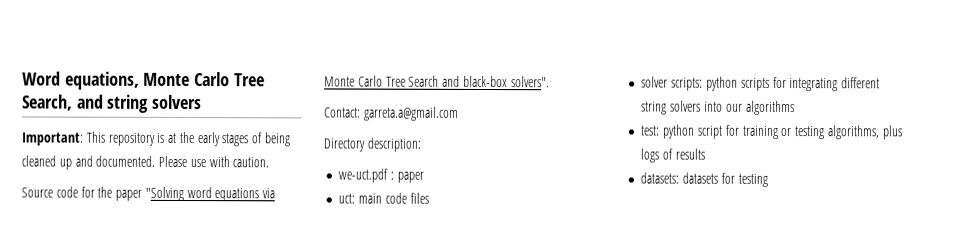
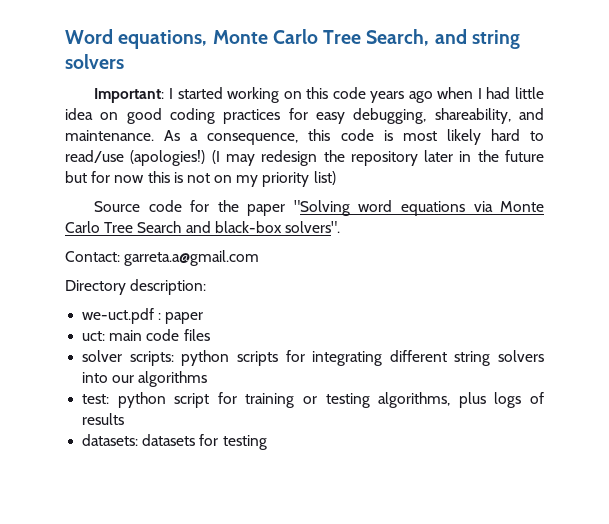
- Important: This repository is at the early stages of being cleaned up and documented. Please use with caution.
+ Important: I started working on this code years ago when I had little idea on good coding practices for easy debugging, shareability, and maintenance. As a consequence, this code is most likely hard to read/use (apologies!) (I may redesign the repository later in the future but for now this is not on my priority list)

